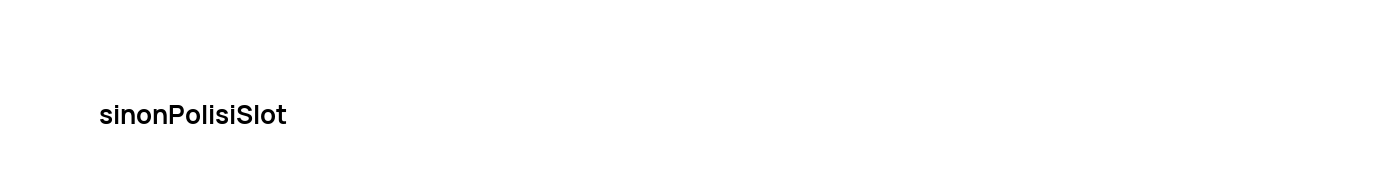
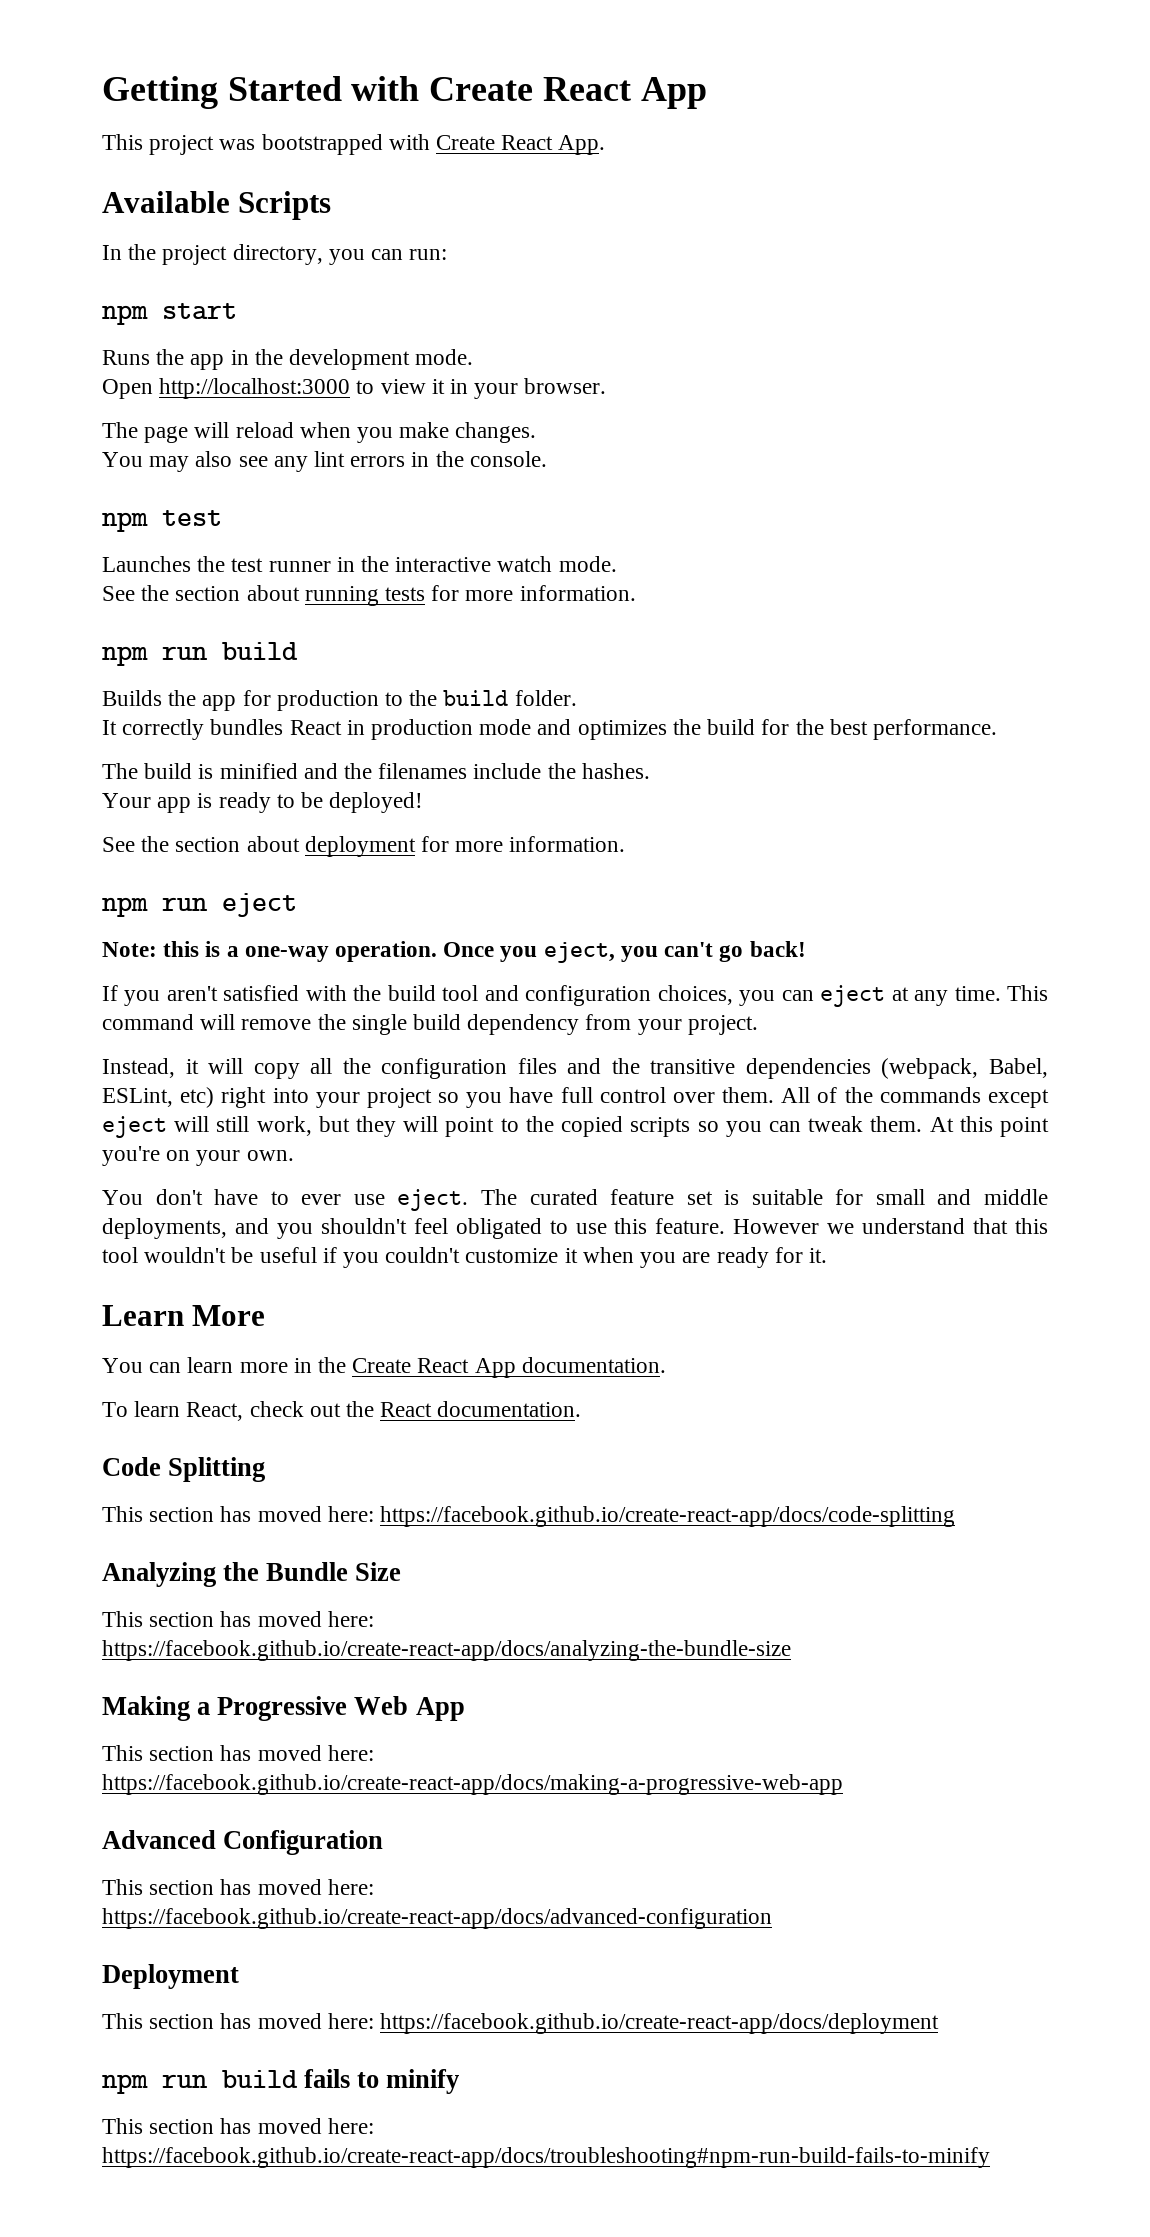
- sinonPolisiSlot
+ Getting Started with Create React App
+ This project was bootstrapped with Create React App.
+ Available Scripts
+ In the project directory, you can run:
+ npm start
+ Runs the app in the development mode.
+ Open http://localhost:3000 to view it in your browser.
+ The page will reload when you make changes.
+ You may also see any lint errors in the console.
+ npm test
+ Launches the test runner in the interactive watch mode.
+ See the section about running tests for more information.
+ npm run build
+ Builds the app for production to the build folder.
+ It correctly bundles React in production mode and optimizes the build for the best performance.
+ The build is minified and the filenames include the hashes.
+ Your app is ready to be deployed!
+ See the section about deployment for more information.
+ npm run eject
+ Note: this is a one-way operation. Once you eject, you can't go back!
+ If you aren't satisfied with the build tool and configuration choices, you can eject at any time. This command will remove the single build dependency from your project.
+ Instead, it will copy all the configuration files and the transitive dependencies (webpack, Babel, ESLint, etc) right into your project so you have full control over them. All of the commands except eject will still work, but they will point to the copied scripts so you can tweak them. At this point you're on your own.
+ You don't have to ever use eject. The curated feature set is suitable for small and middle deployments, and you shouldn't feel obligated to use this feature. However we understand that this tool wouldn't be useful if you couldn't customize it when you are ready for it.
+ Learn More
+ You can learn more in the Create React App documentation.
+ To learn React, check out the React documentation.
+ Code Splitting
+ This section has moved here: https://facebook.github.io/create-react-app/docs/code-splitting
+ Analyzing the Bundle Size
+ This section has moved here: https://facebook.github.io/create-react-app/docs/analyzing-the-bundle-size
+ Making a Progressive Web App
+ This section has moved here: https://facebook.github.io/create-react-app/docs/making-a-progressive-web-app
+ Advanced Configuration
+ This section has moved here: https://facebook.github.io/create-react-app/docs/advanced-configuration
+ Deployment
+ This section has moved here: https://facebook.github.io/create-react-app/docs/deployment
+ npm run build fails to minify
+ This section has moved here: https://facebook.github.io/create-react-app/docs/troubleshooting#npm-run-build-fails-to-minify

